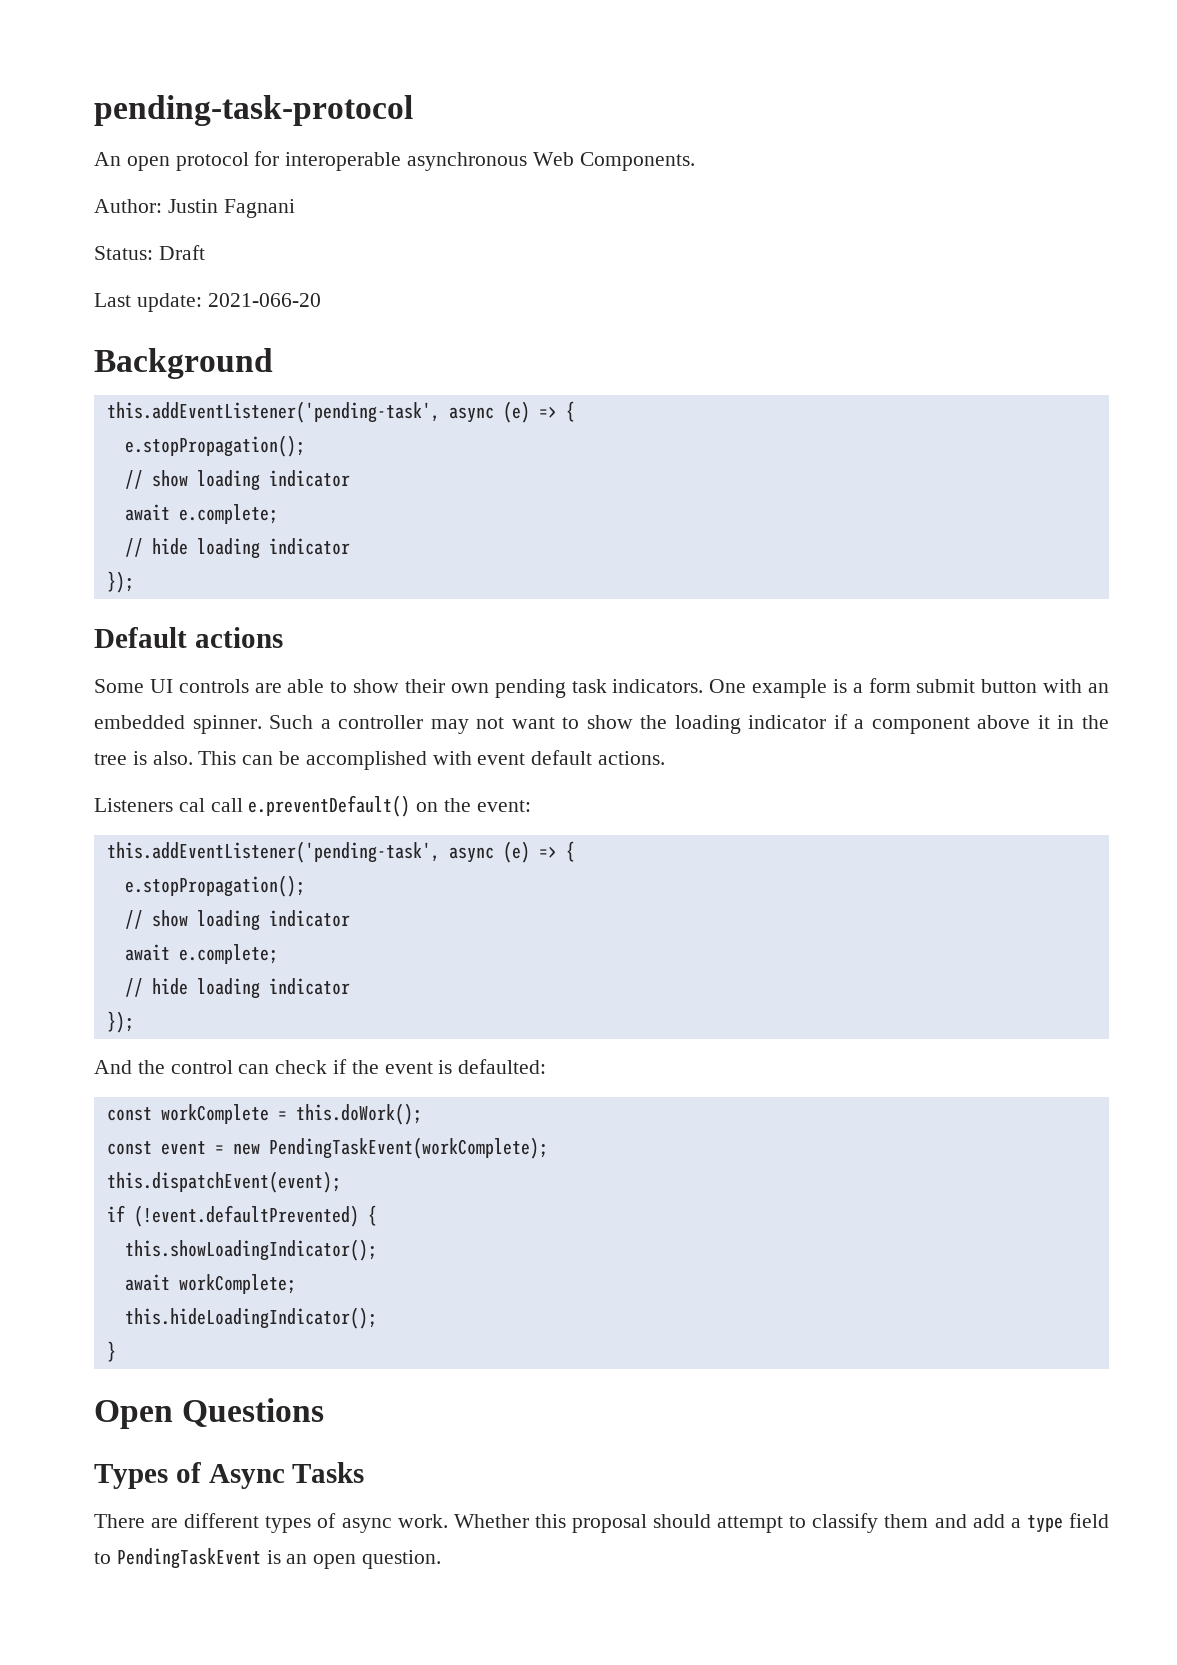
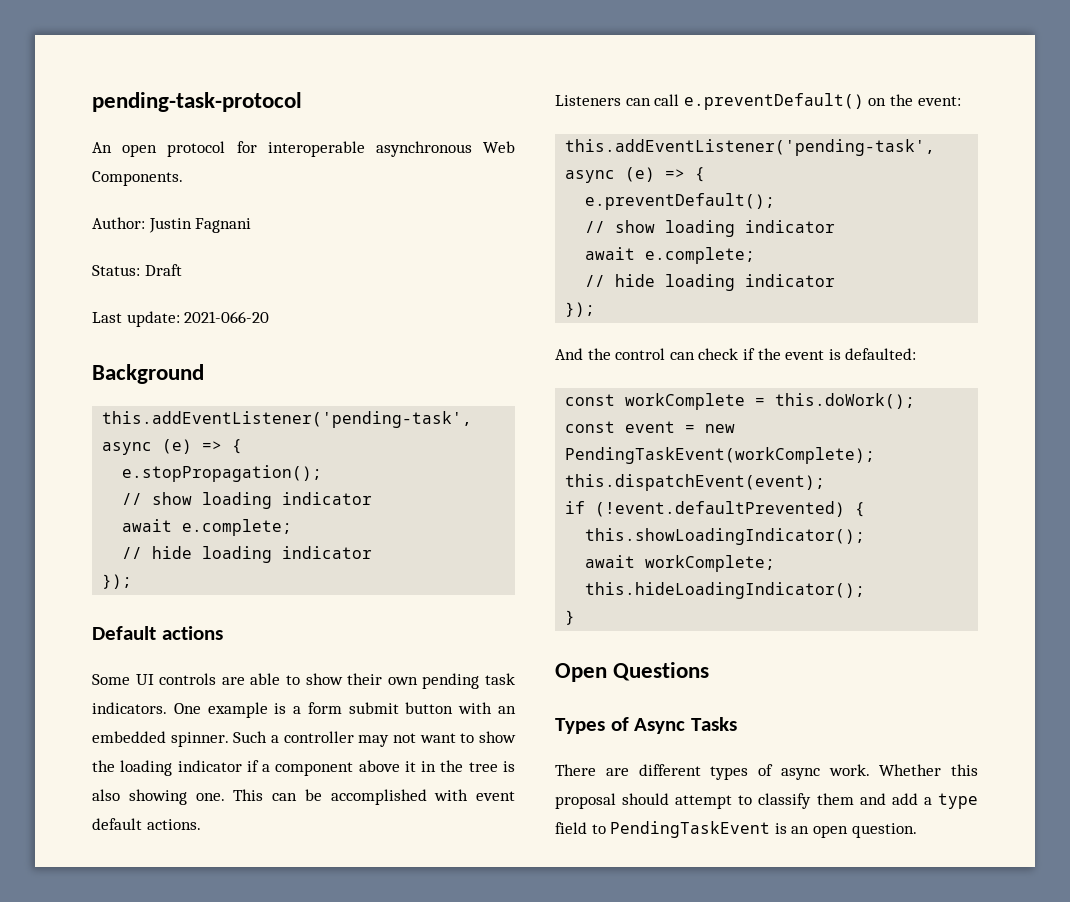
- Such a controller may not want to show the loading indicator if a component above it in the tree is also.
+ Such a controller may not want to show the loading indicator if a component above it in the tree is also showing one.
- Listeners cal call e.preventDefault() on the event:
+ Listeners can call e.preventDefault() on the event:
  this.addEventListener('pending-task', async (e) => {
- e.stopPropagation();
+ e.preventDefault();

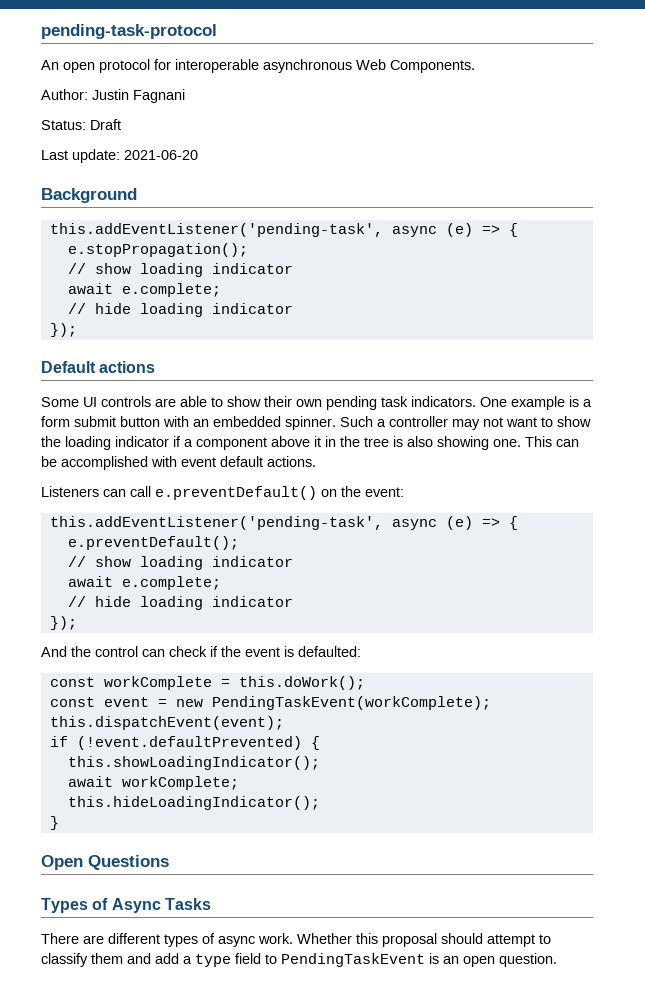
- Last update: 2021-066-20
+ Last update: 2021-06-20

